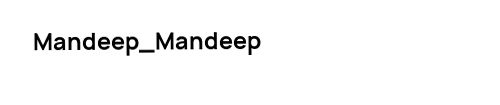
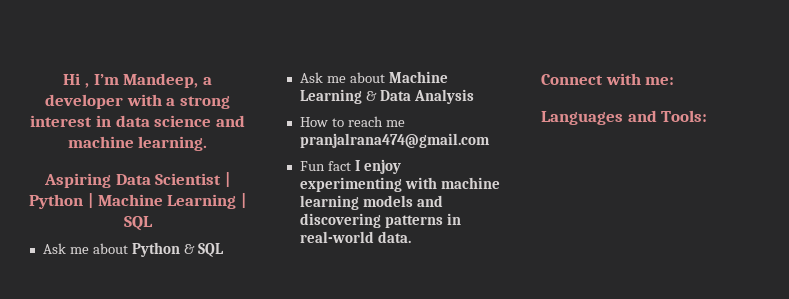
- Mandeep_Mandeep
+ Hi , I’m Mandeep, a developer with a strong interest in data science and machine learning.
+ Aspiring Data Scientist | Python | Machine Learning | SQL
+ Ask me about Python & SQL
+ Ask me about Machine Learning & Data Analysis
+ How to reach me pranjalrana474@gmail.com
+ Fun fact I enjoy experimenting with machine learning models and discovering patterns in real-world data.
+ Connect with me:
+ Languages and Tools:

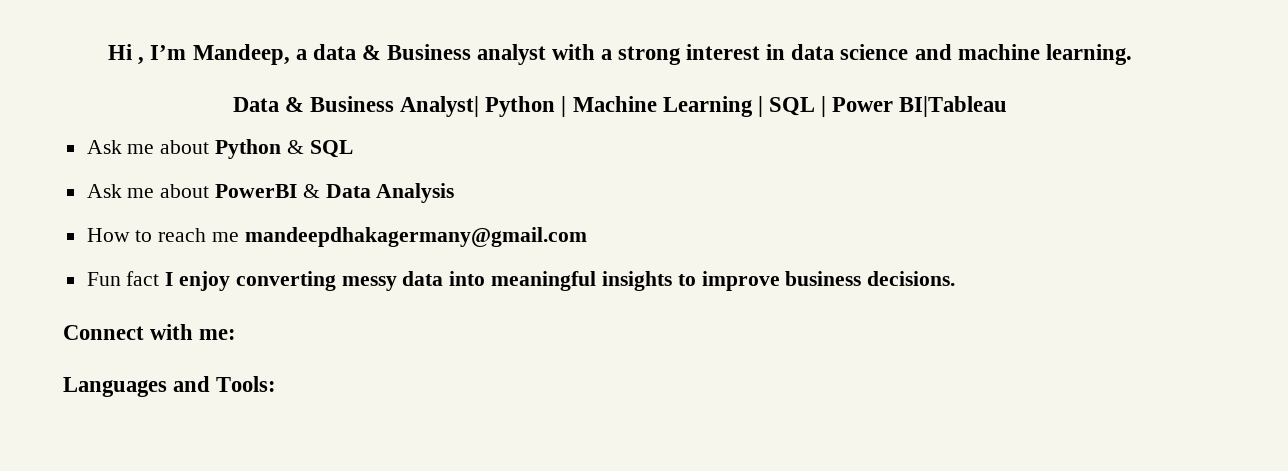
- Hi , I’m Mandeep, a developer with a strong interest in data science and machine learning.
+ Hi , I’m Mandeep, a data & Business analyst with a strong interest in data science and machine learning.
- Aspiring Data Scientist | Python | Machine Learning | SQL
+ Data & Business Analyst| Python | Machine Learning | SQL | Power BI|Tableau
- Ask me about Machine Learning & Data Analysis
+ Ask me about PowerBI & Data Analysis
- How to reach me pranjalrana474@gmail.com
+ How to reach me mandeepdhakagermany@gmail.com
- Fun fact I enjoy experimenting with machine learning models and discovering patterns in real-world data.
+ Fun fact I enjoy converting messy data into meaningful insights to improve business decisions.

